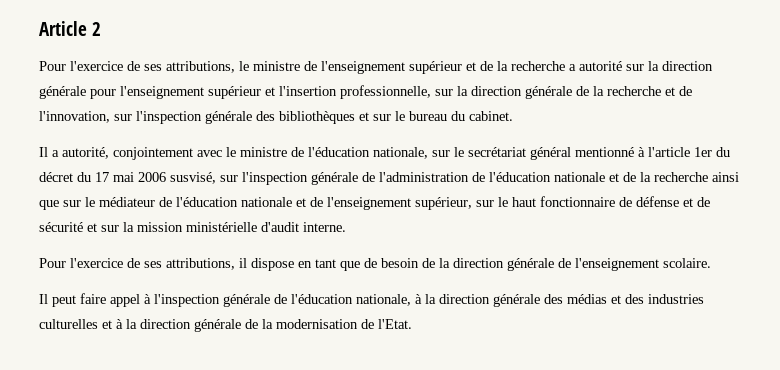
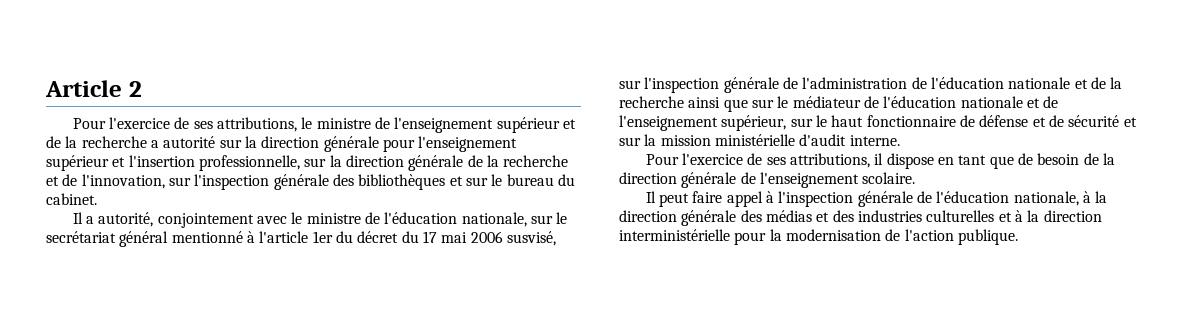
- Il peut faire appel à l'inspection générale de l'éducation nationale, à la direction générale des médias et des industries culturelles et à la direction générale de la modernisation de l'Etat.
+ Il peut faire appel à l'inspection générale de l'éducation nationale, à la direction générale des médias et des industries culturelles et à la direction interministérielle pour la modernisation de l'action publique.

